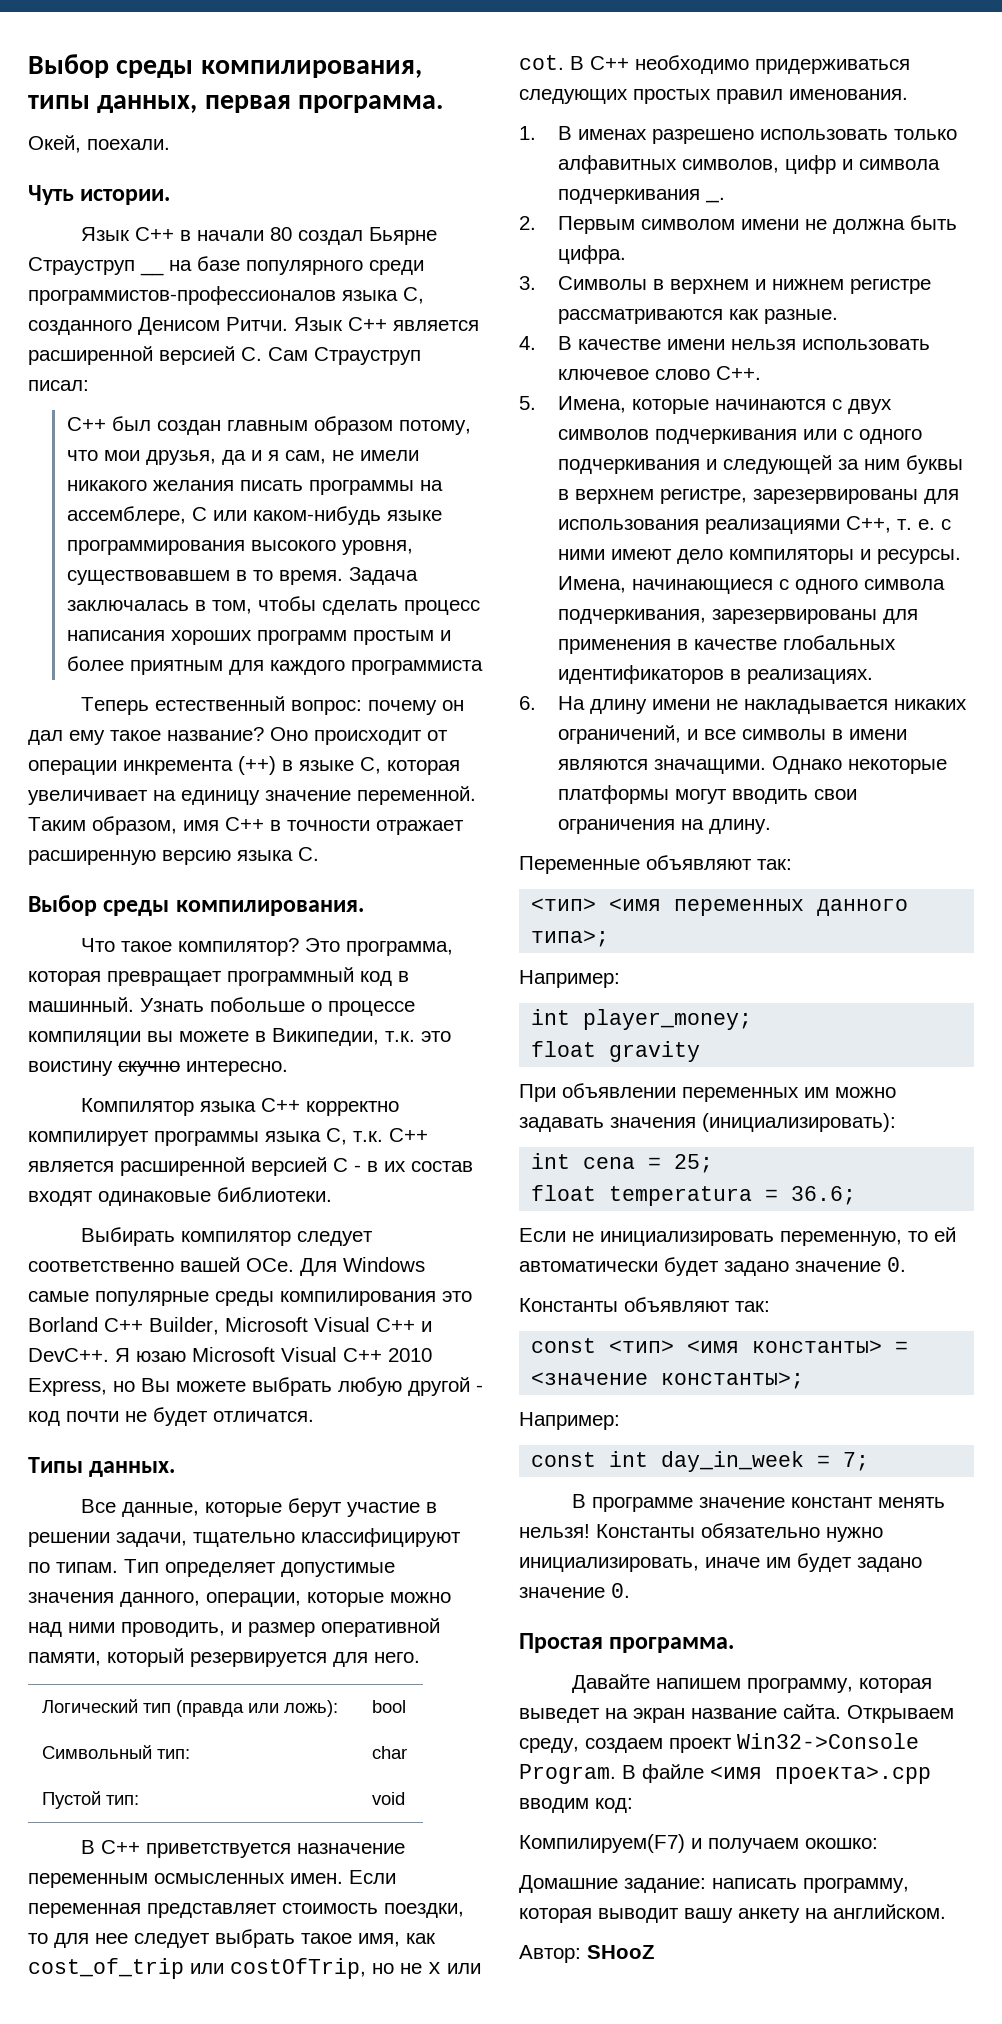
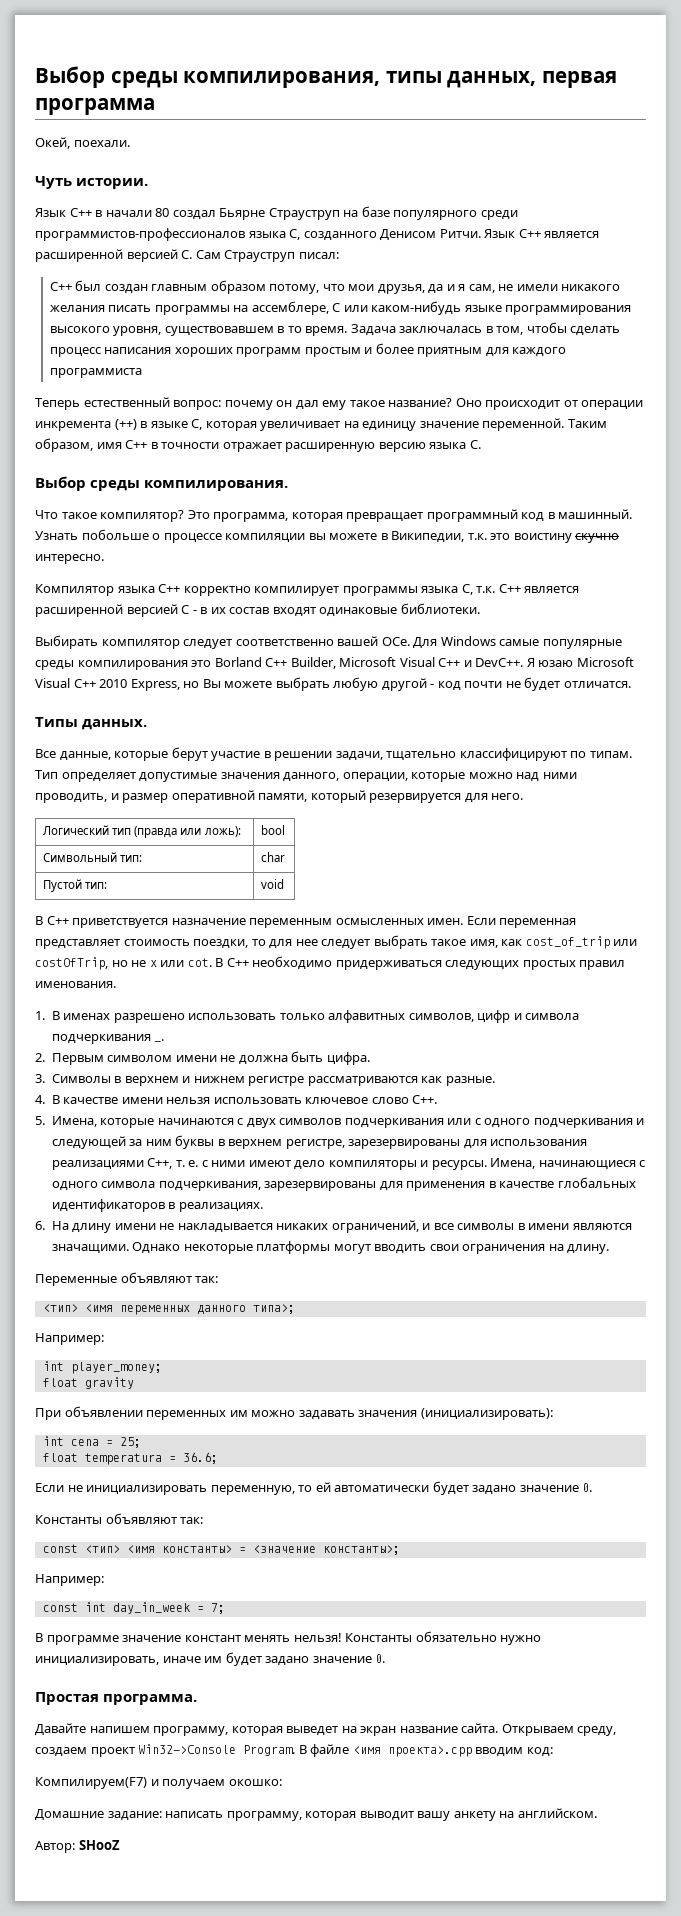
- Выбор среды компилирования, типы данных, первая программа.
+ Выбор среды компилирования, типы данных, первая программа
- Язык С++ в начали 80 создал Бьярне Страуструп __ на базе популярного среди программистов-профессионалов языка С, созданного Денисом Ритчи.
+ Язык С++ в начали 80 создал Бьярне Страуструп на базе популярного среди программистов-профессионалов языка С, созданного Денисом Ритчи.

